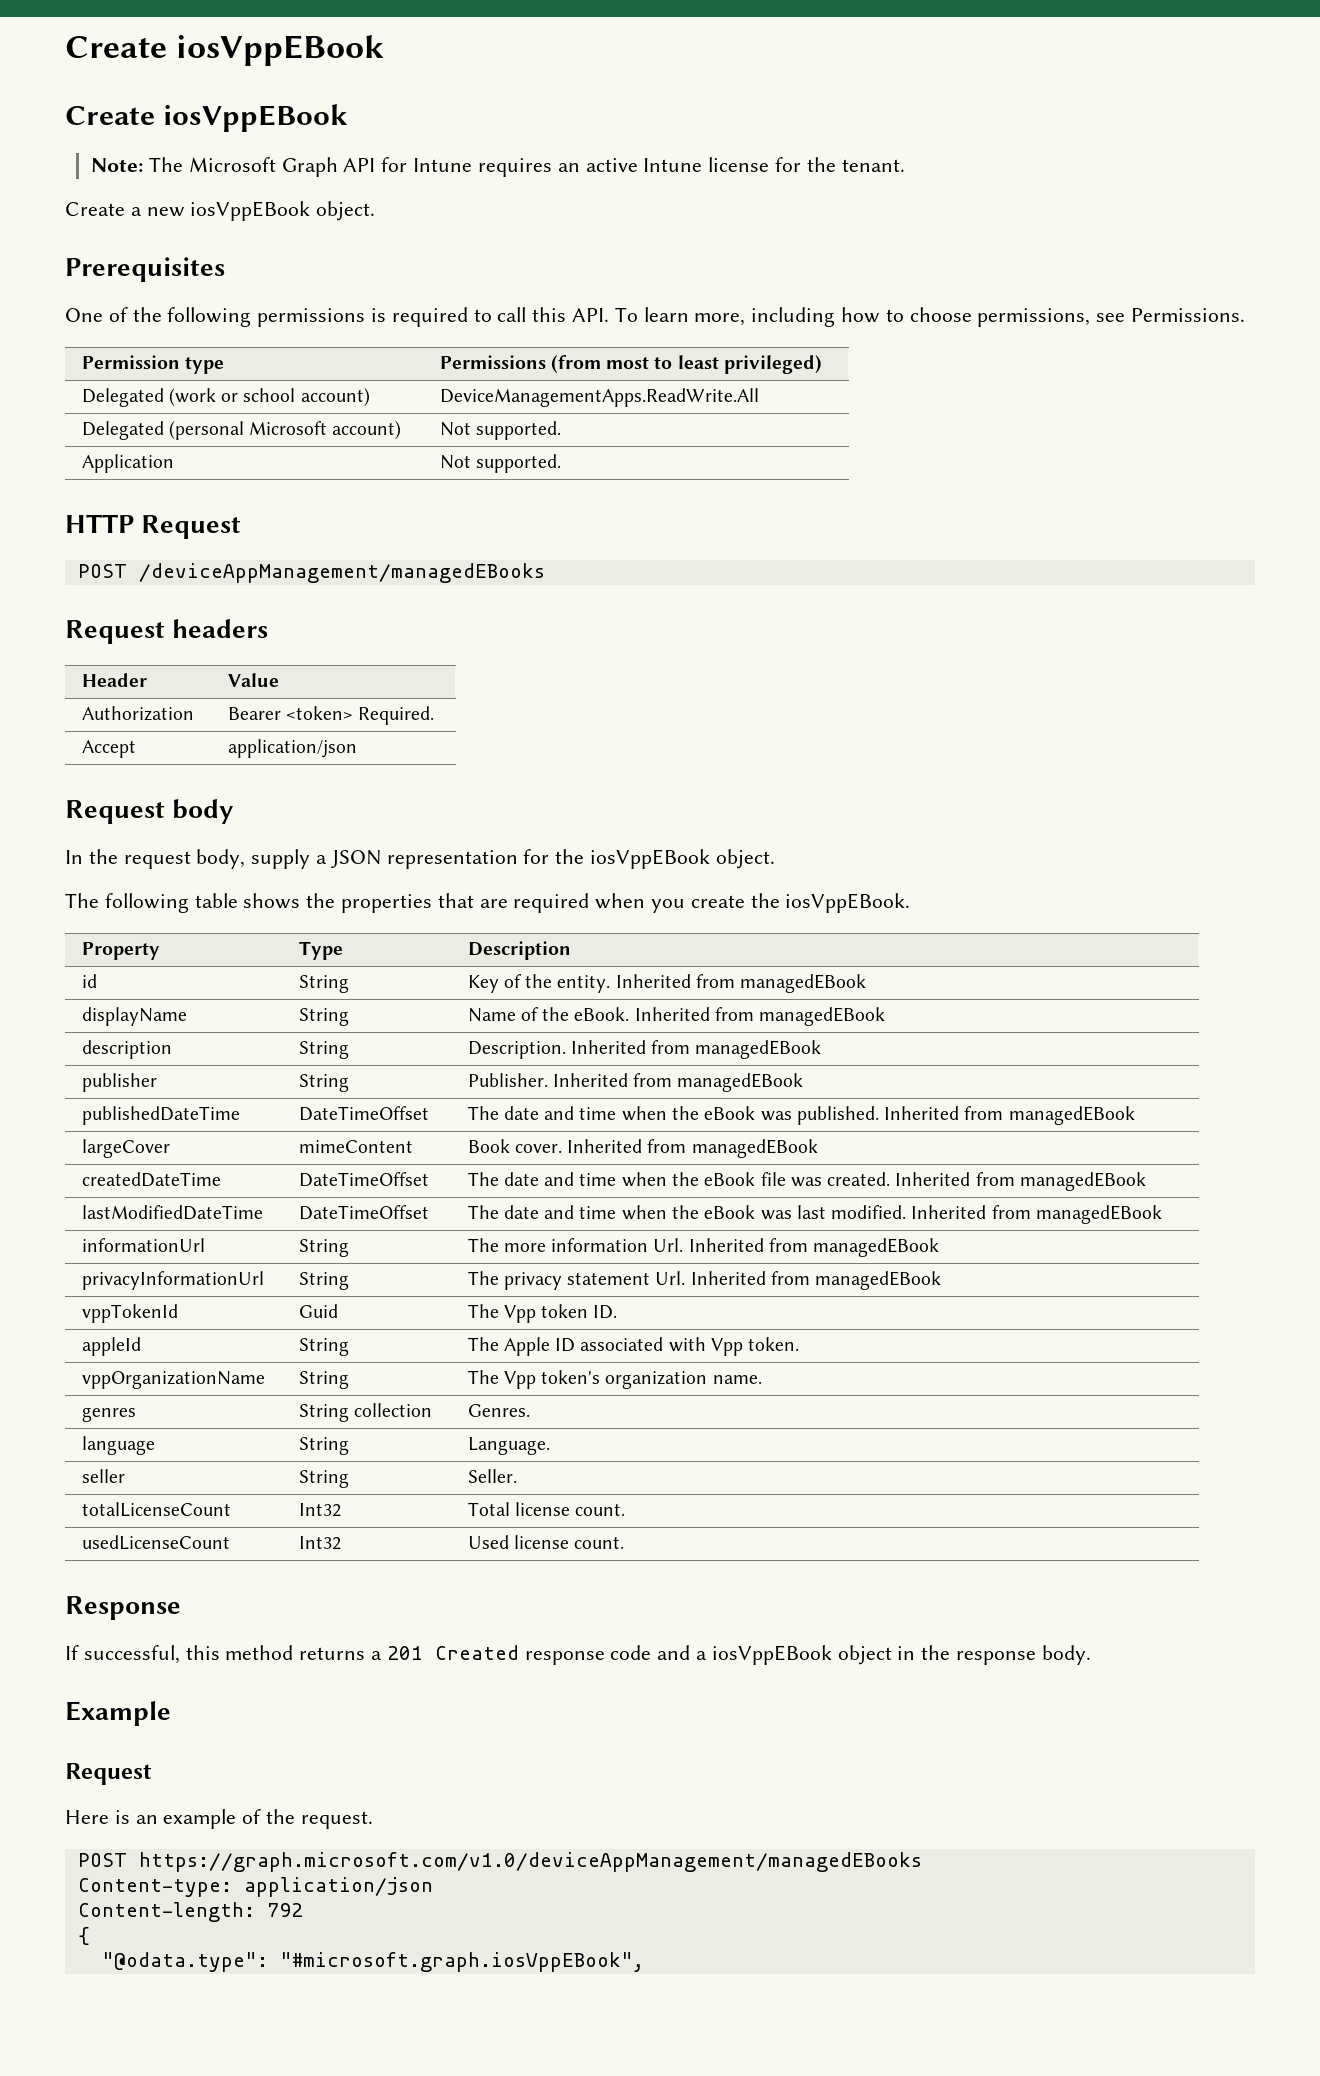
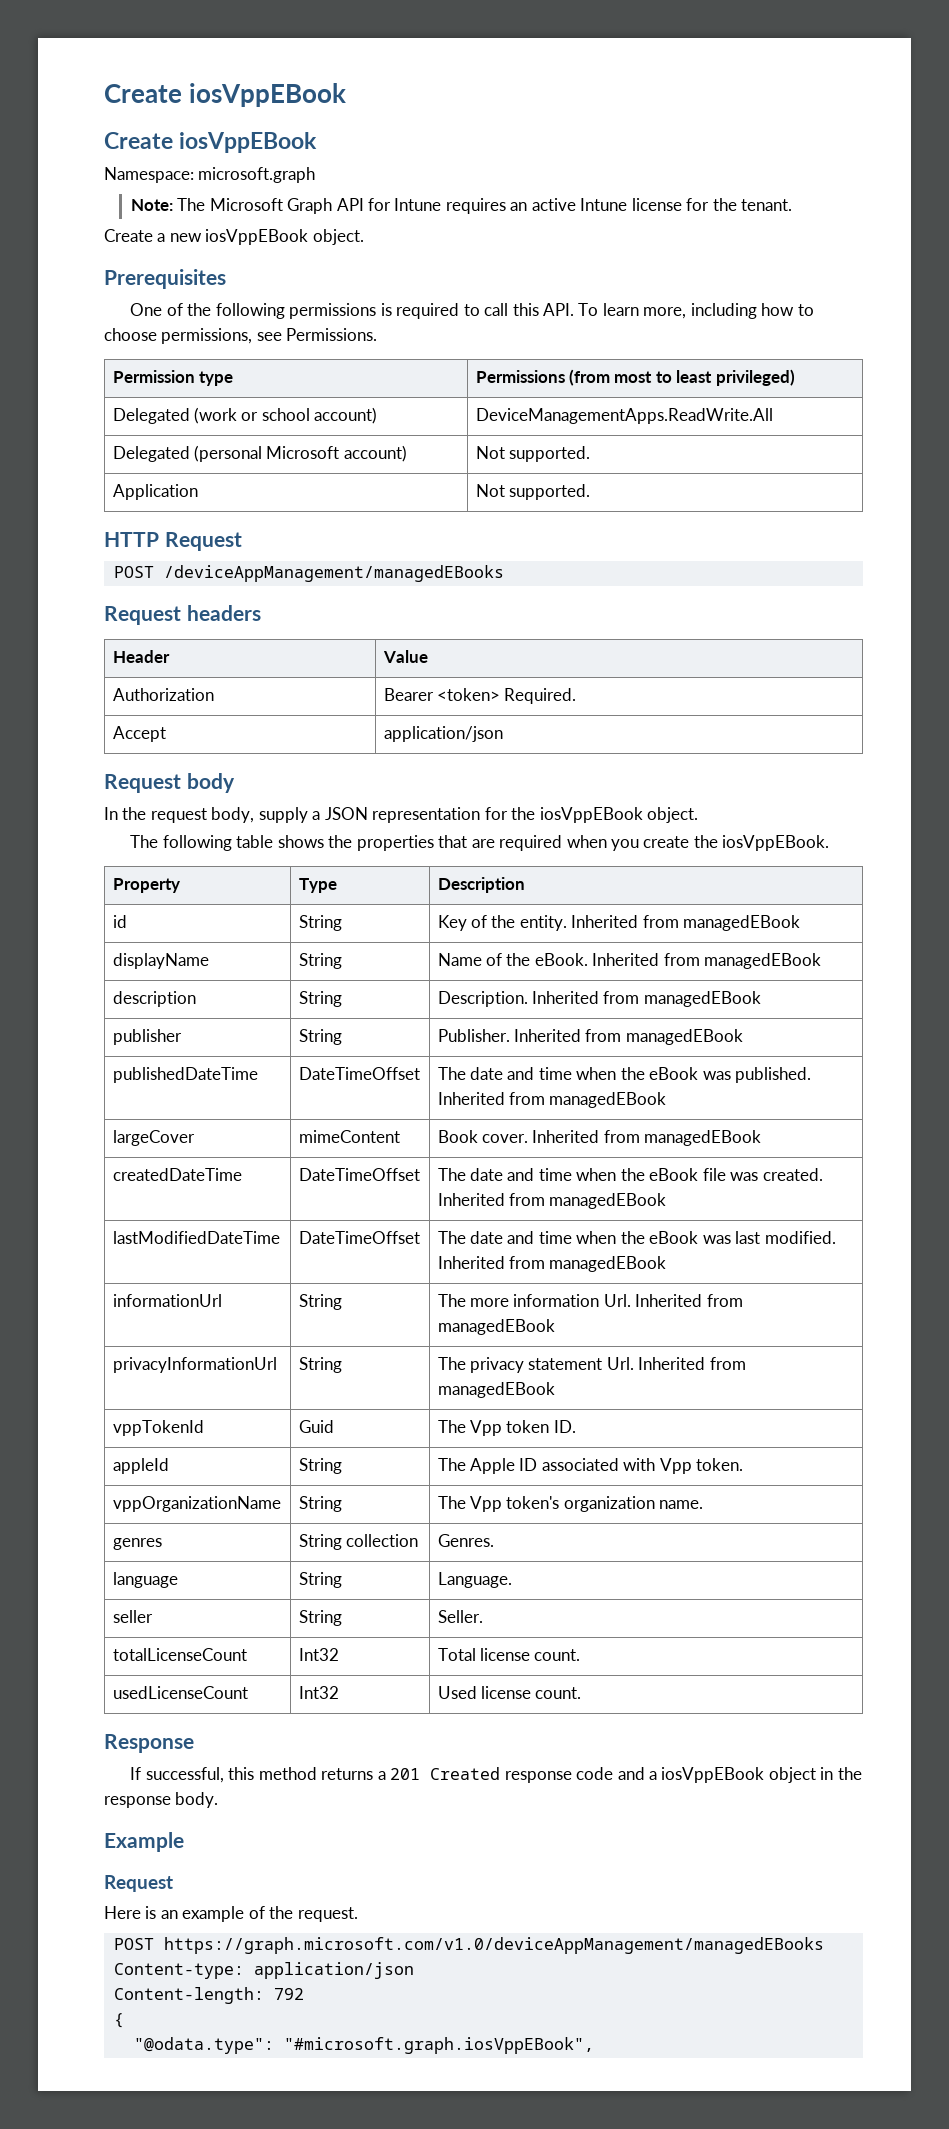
+ Namespace: microsoft.graph

